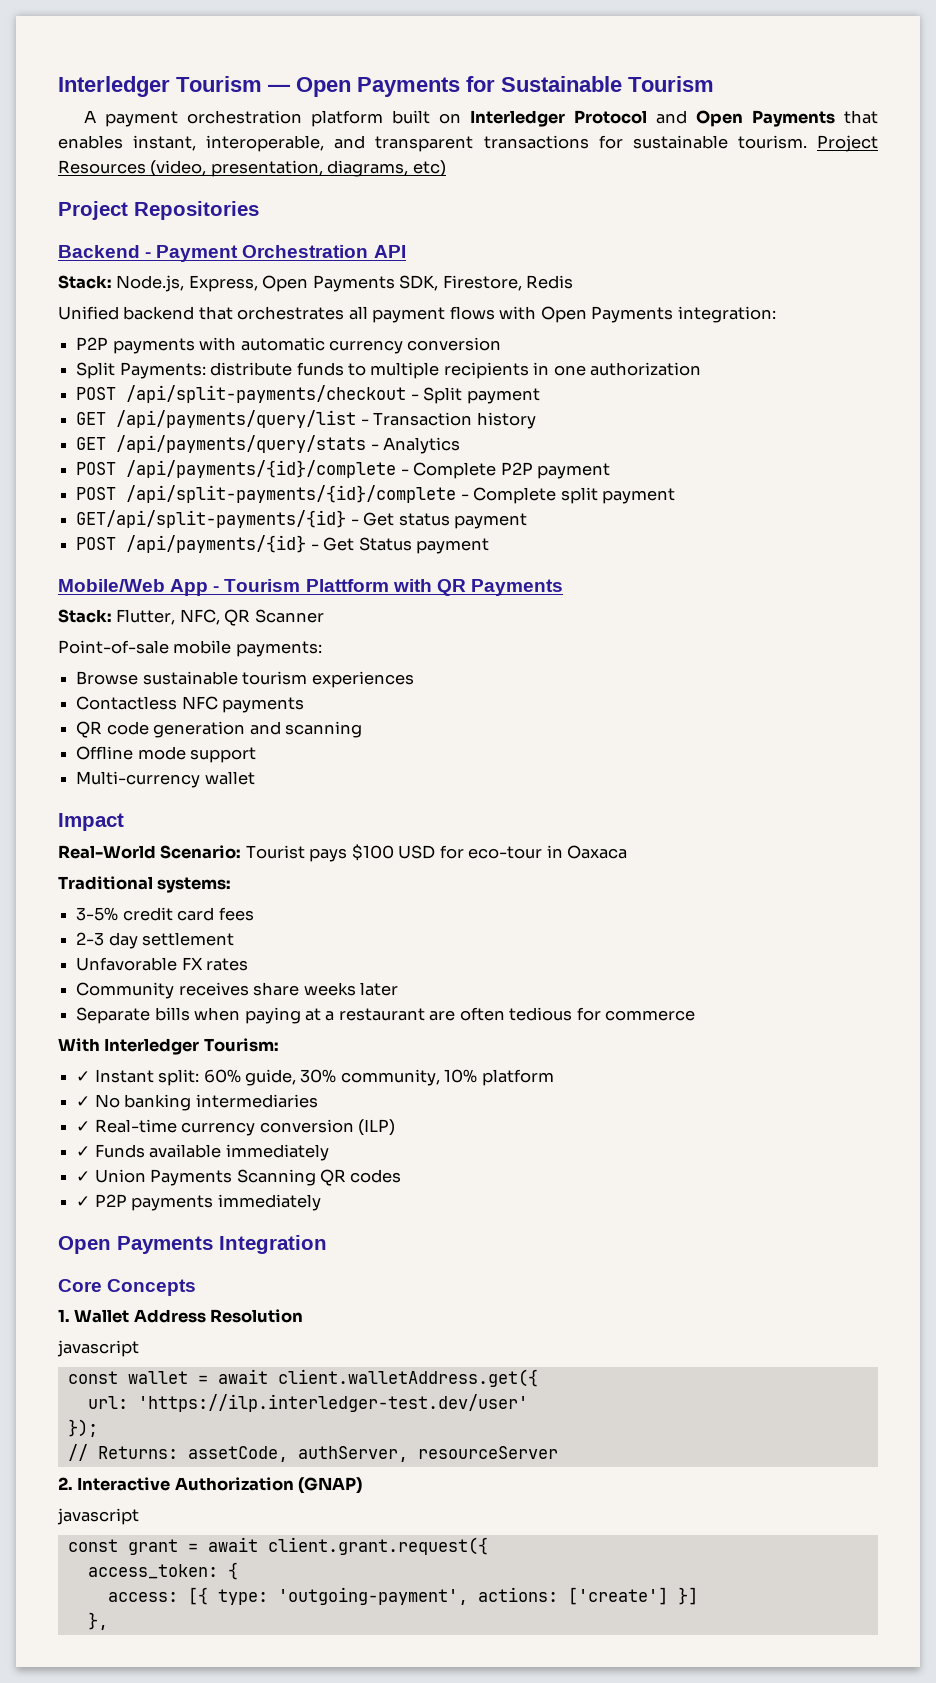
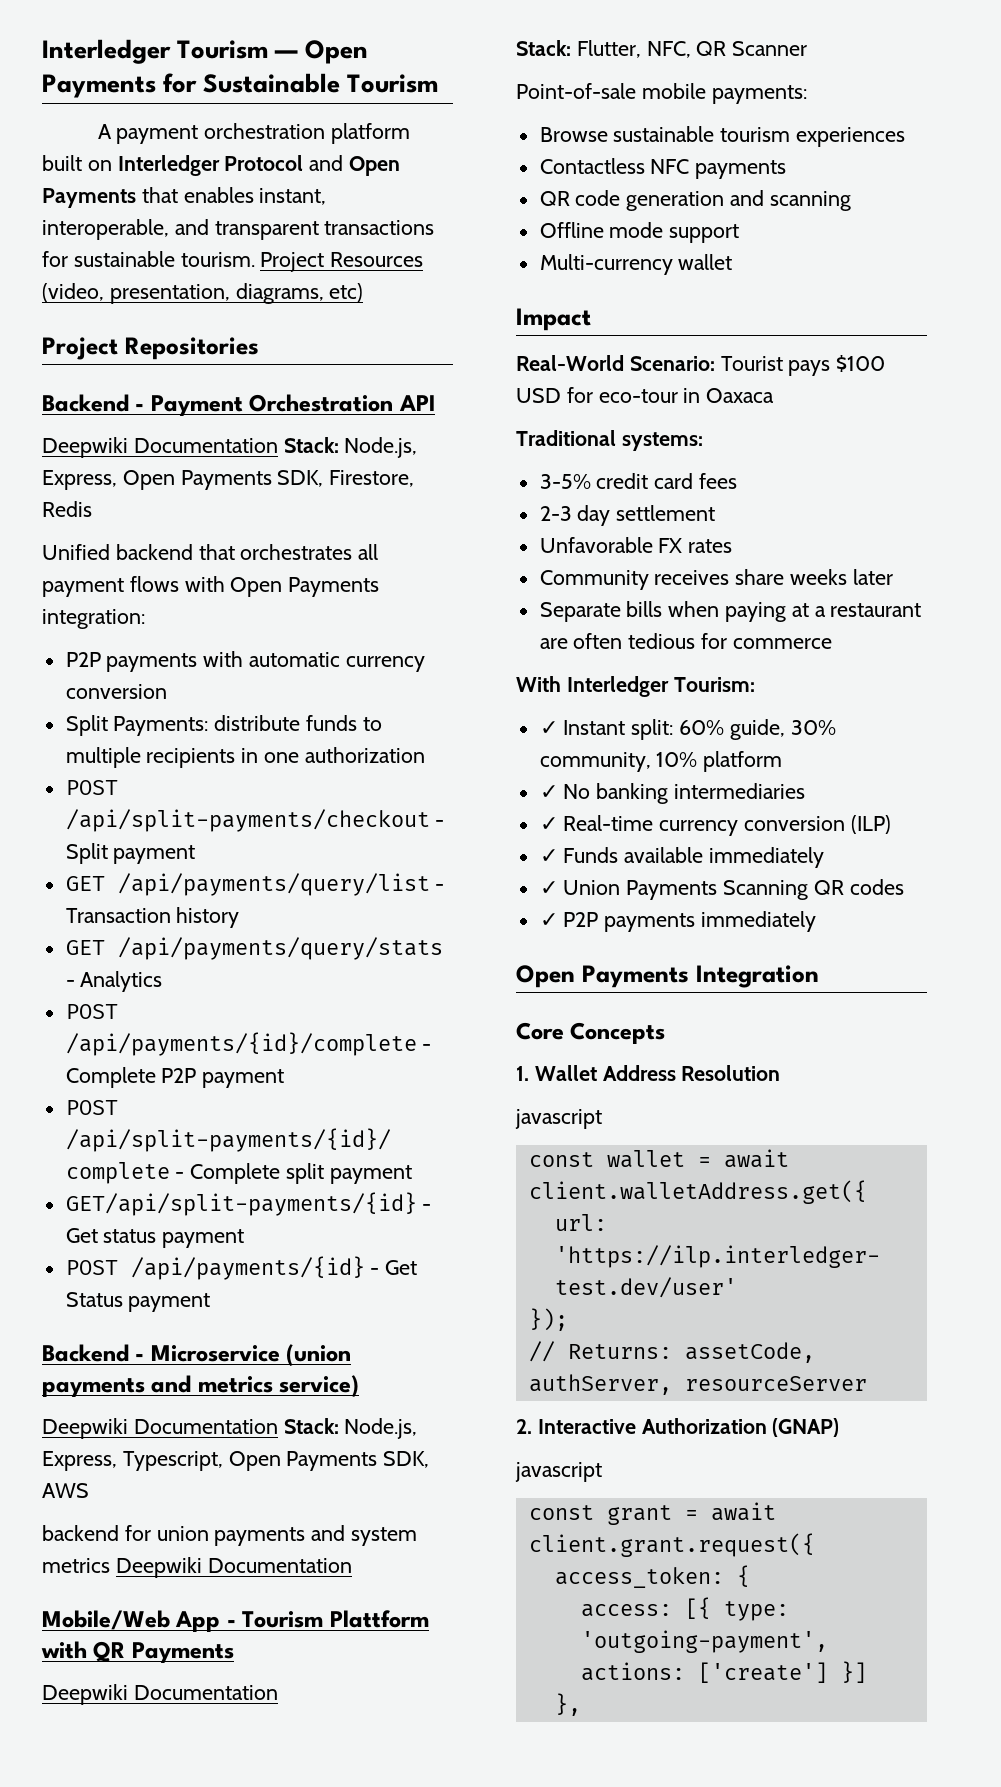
- Stack: Node.js, Express, Open Payments SDK, Firestore, Redis
+ Deepwiki Documentation Stack: Node.js, Express, Open Payments SDK, Firestore, Redis
+ Backend - Microservice (union payments and metrics service)
+ Deepwiki Documentation Stack: Node.js, Express, Typescript, Open Payments SDK, AWS
+ backend for union payments and system metrics Deepwiki Documentation
  Mobile/Web App - Tourism Plattform with QR Payments
+ Deepwiki Documentation

